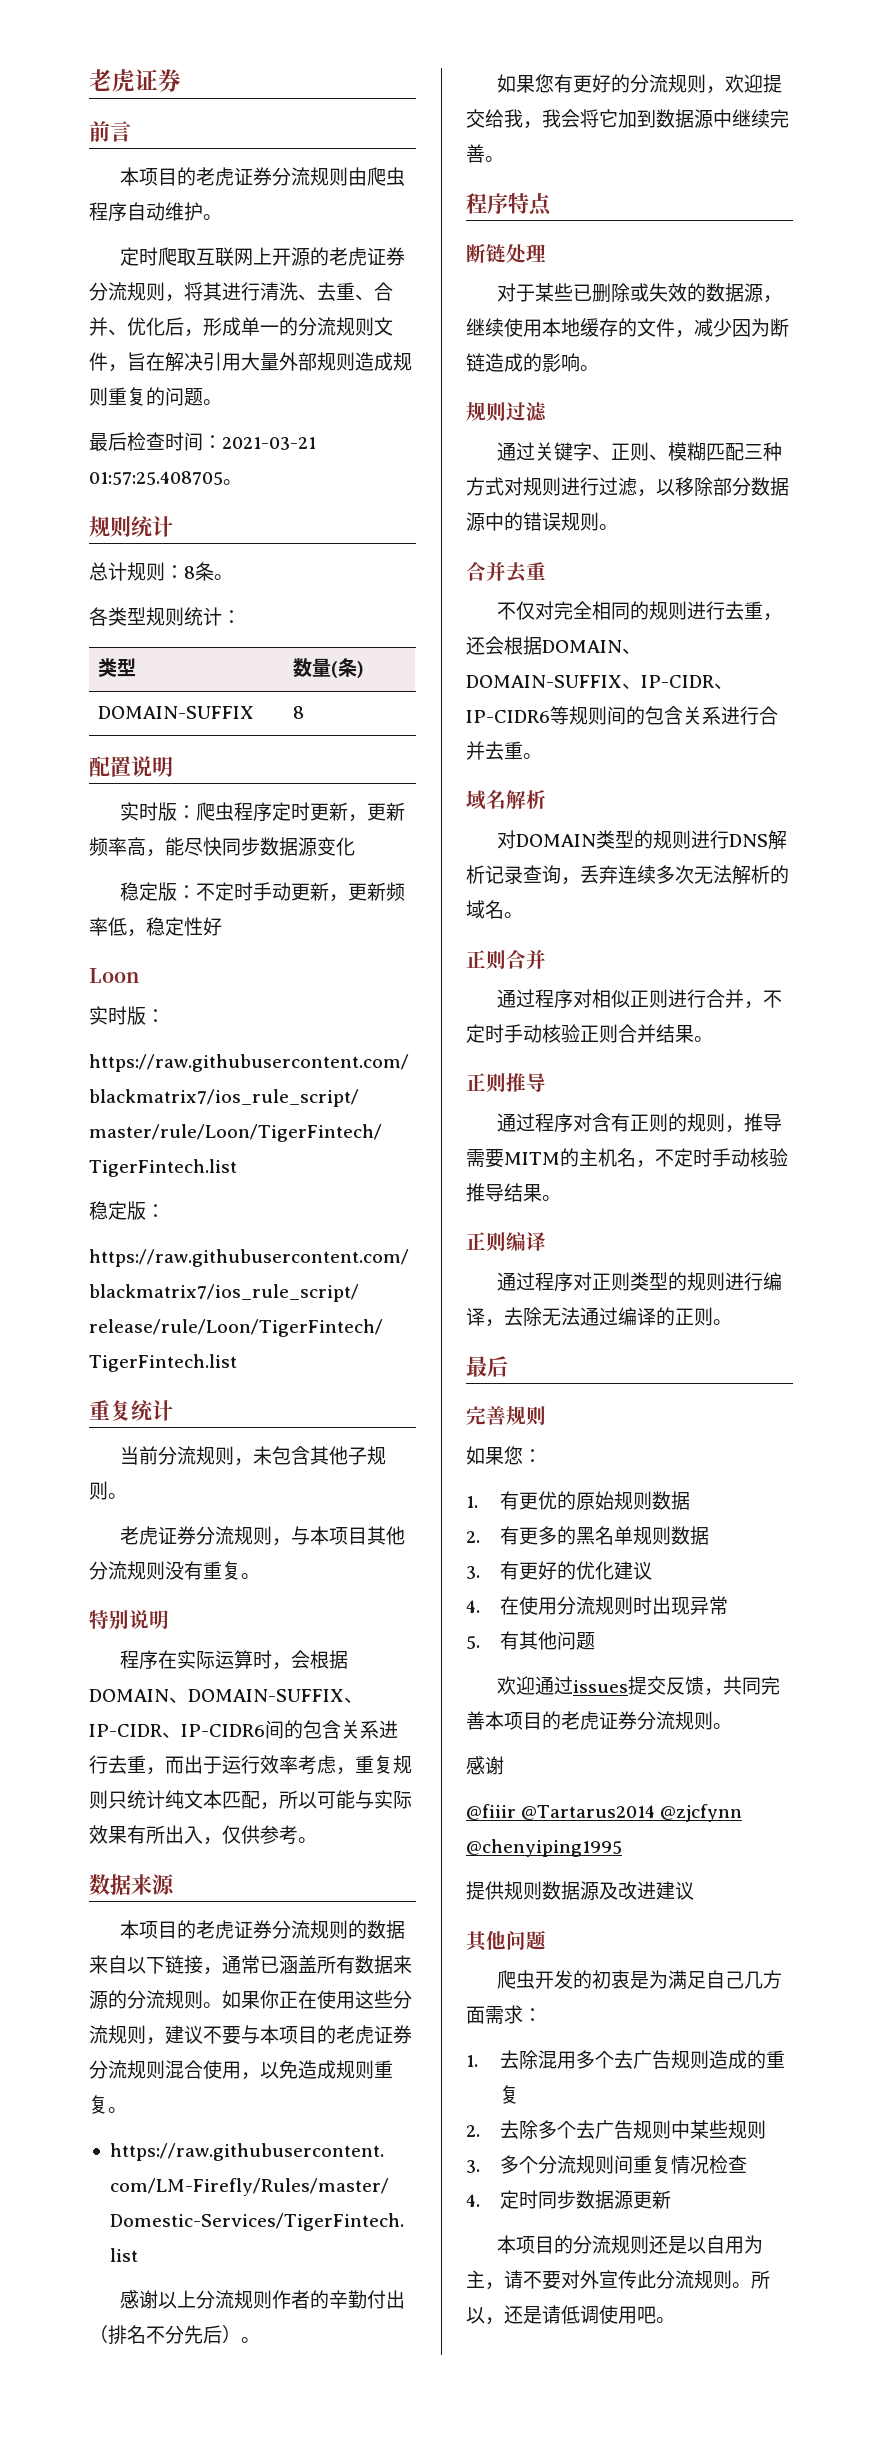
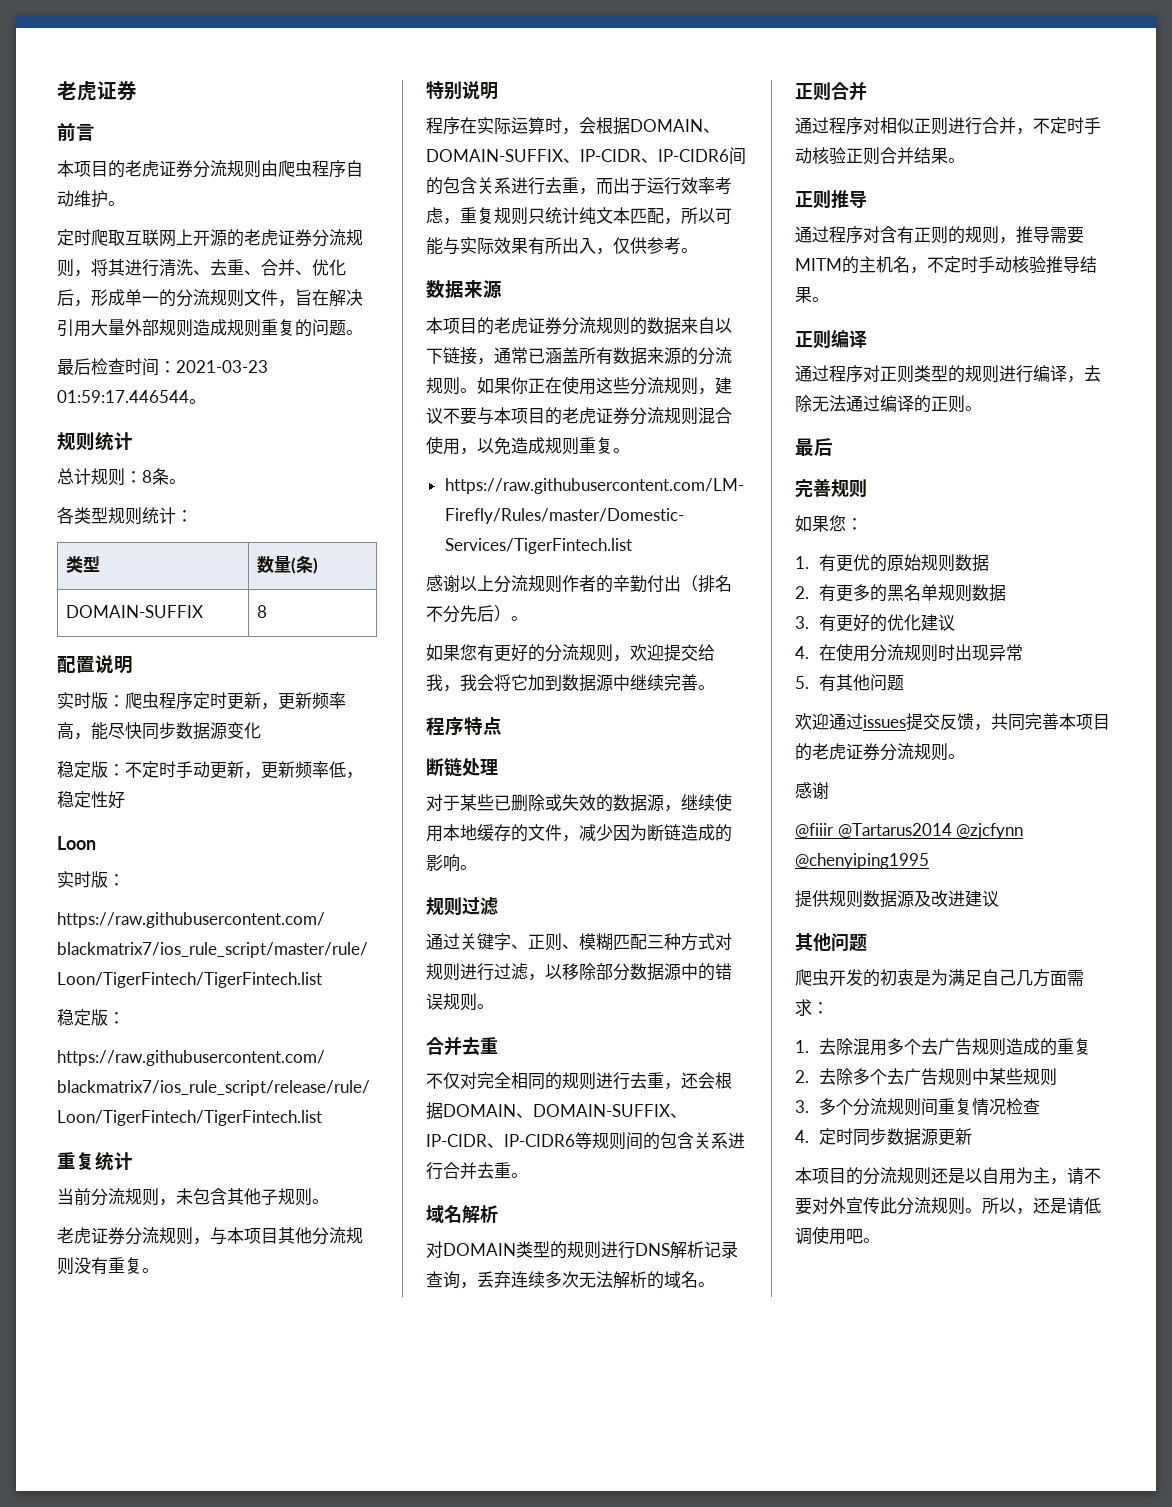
- 最后检查时间：2021-03-21 01:57:25.408705。
+ 最后检查时间：2021-03-23 01:59:17.446544。

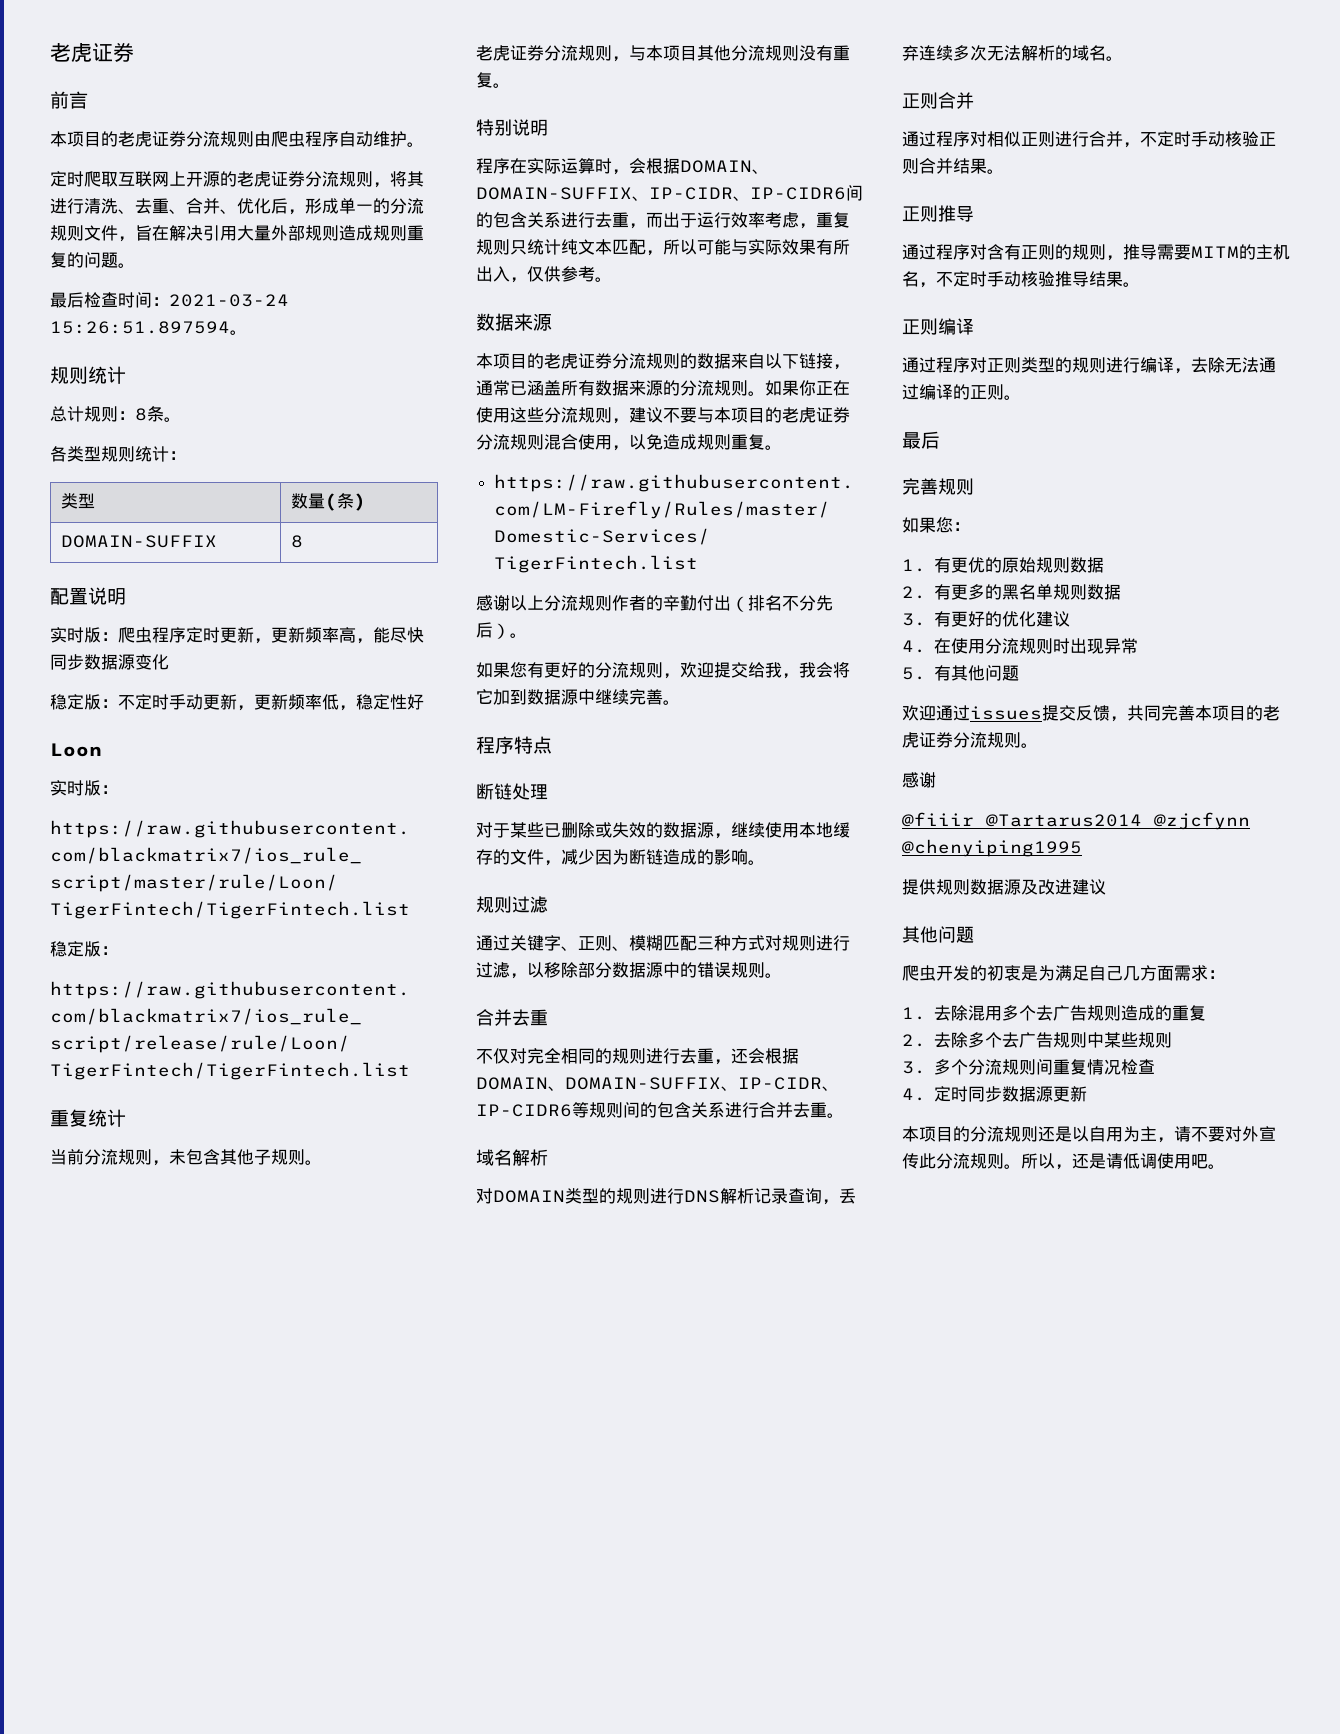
- 最后检查时间：2021-03-23 01:59:17.446544。
+ 最后检查时间：2021-03-24 15:26:51.897594。

